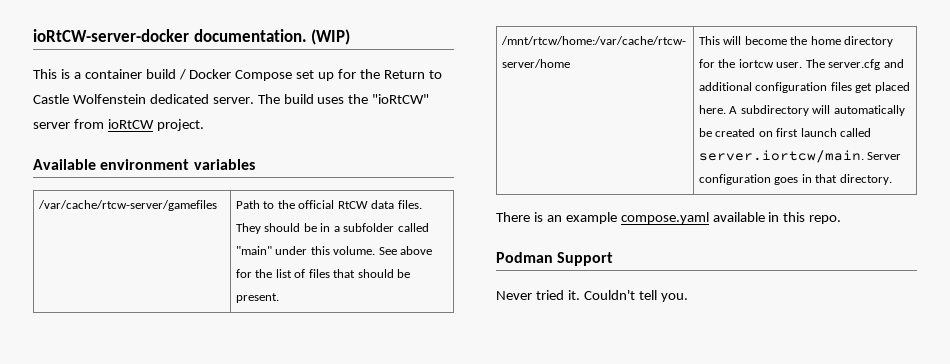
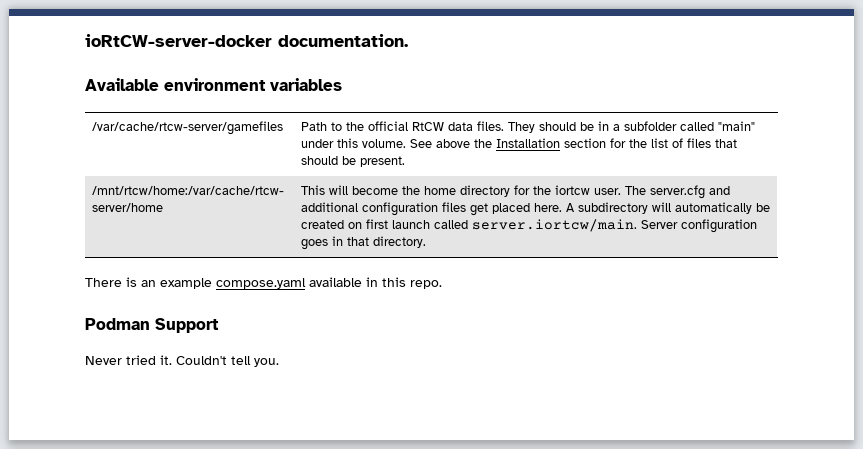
- (WIP)
- This is a container build / Docker Compose set up for the Return to Castle Wolfenstein dedicated server. The build uses the "ioRtCW" server from ioRtCW project.
- /var/cache/rtcw-server/gamefiles | Path to the official RtCW data files. They should be in a subfolder called "main" under this volume. See above for the list of files that should be present.
+ /var/cache/rtcw-server/gamefiles | Path to the official RtCW data files. They should be in a subfolder called "main" under this volume. See above the Installation section for the list of files that should be present.

